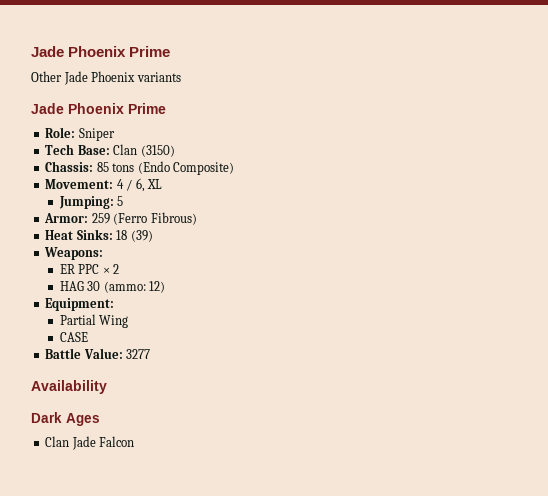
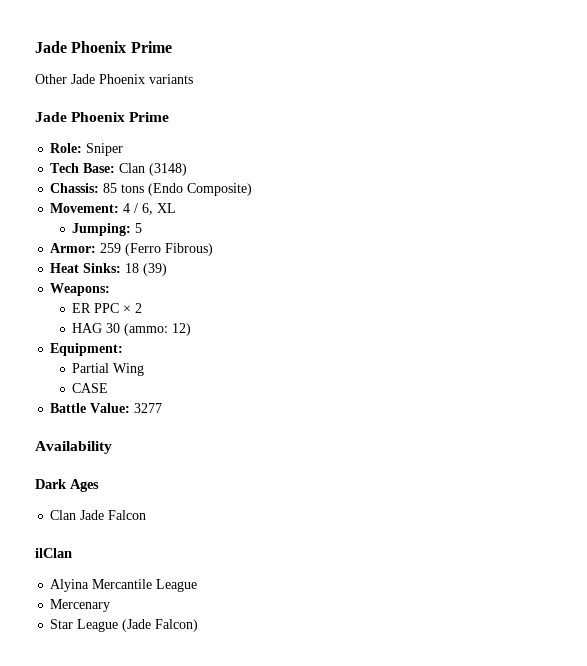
- Tech Base: Clan (3150)
+ Tech Base: Clan (3148)
+ ilClan
+ Alyina Mercantile League
+ Mercenary
+ Star League (Jade Falcon)

